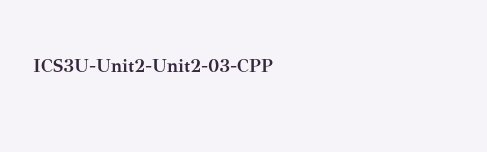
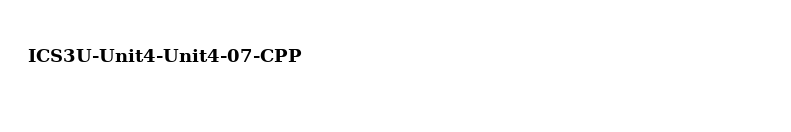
- ICS3U-Unit2-Unit2-03-CPP
+ ICS3U-Unit4-Unit4-07-CPP

